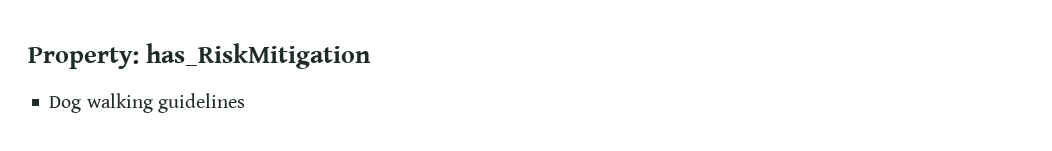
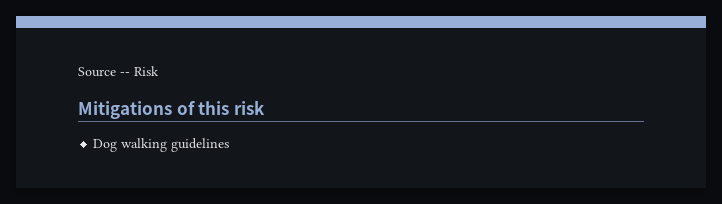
- Property: has_RiskMitigation
+ Source -- Risk
+ Mitigations of this risk

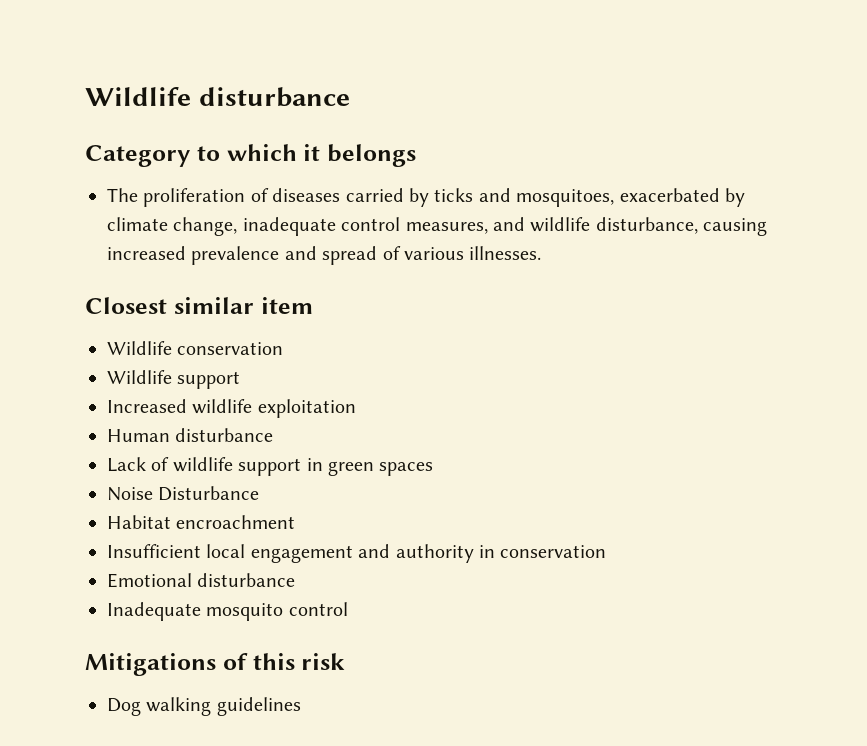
- Source -- Risk
+ Wildlife disturbance
+ Category to which it belongs
+ The proliferation of diseases carried by ticks and mosquitoes, exacerbated by climate change, inadequate control measures, and wildlife disturbance, causing increased prevalence and spread of various illnesses.
+ Closest similar item
+ Wildlife conservation
+ Wildlife support
+ Increased wildlife exploitation
+ Human disturbance
+ Lack of wildlife support in green spaces
+ Noise Disturbance
+ Habitat encroachment
+ Insufficient local engagement and authority in conservation
+ Emotional disturbance
+ Inadequate mosquito control

